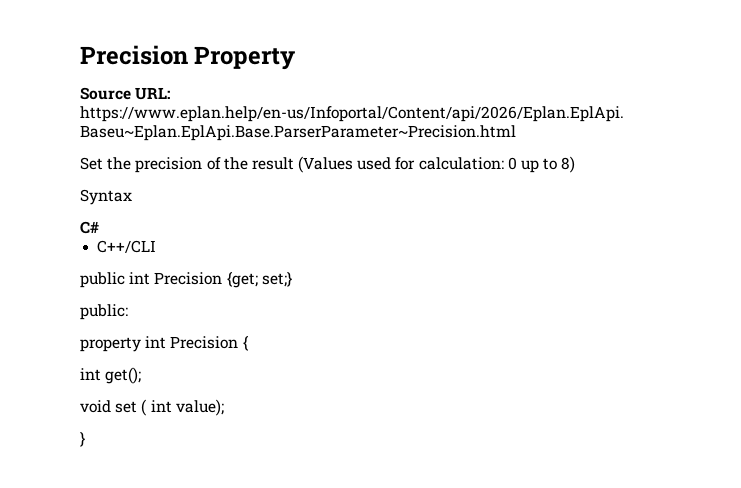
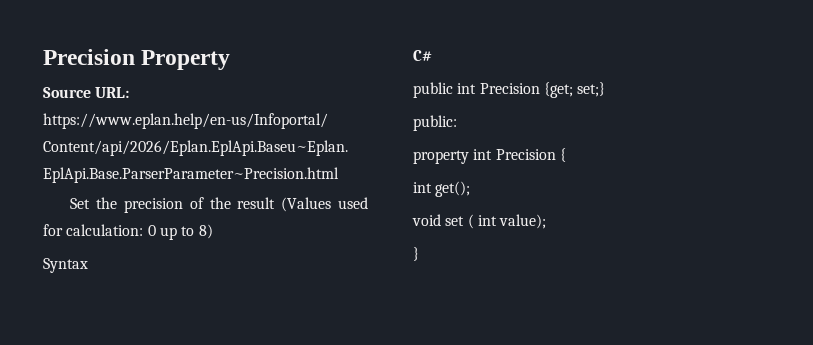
- C++/CLI

